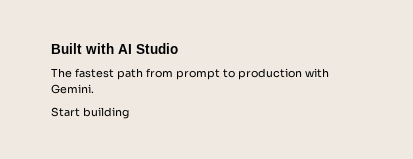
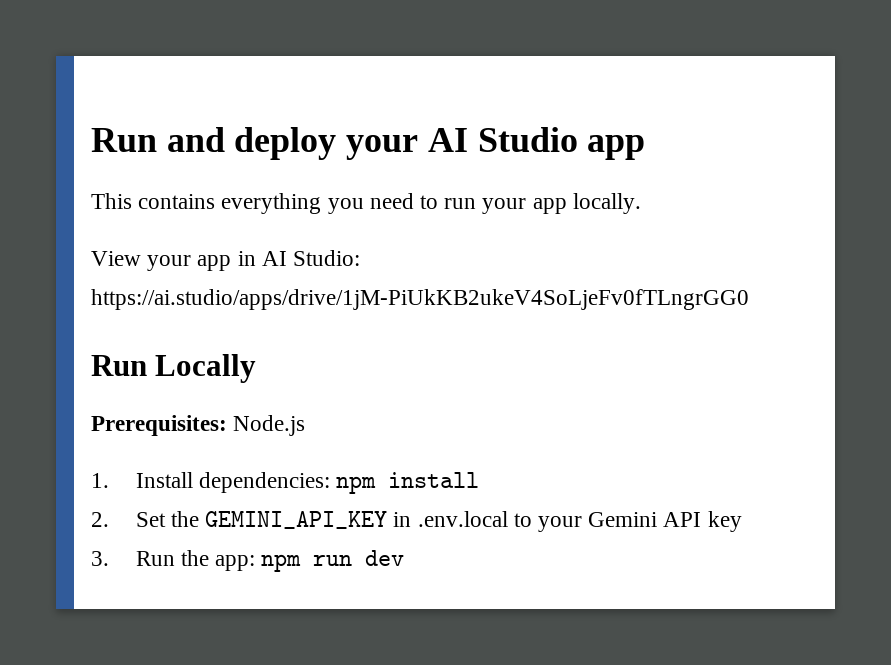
- Built with AI Studio
- The fastest path from prompt to production with Gemini.
- Start building
+ Run and deploy your AI Studio app
+ This contains everything you need to run your app locally.
+ View your app in AI Studio: https://ai.studio/apps/drive/1jM-PiUkKB2ukeV4SoLjeFv0fTLngrGG0
+ Run Locally
+ Prerequisites: Node.js
+ 1. Install dependencies: npm install
+ 2. Set the GEMINI_API_KEY in .env.local to your Gemini API key
+ 3. Run the app: npm run dev

